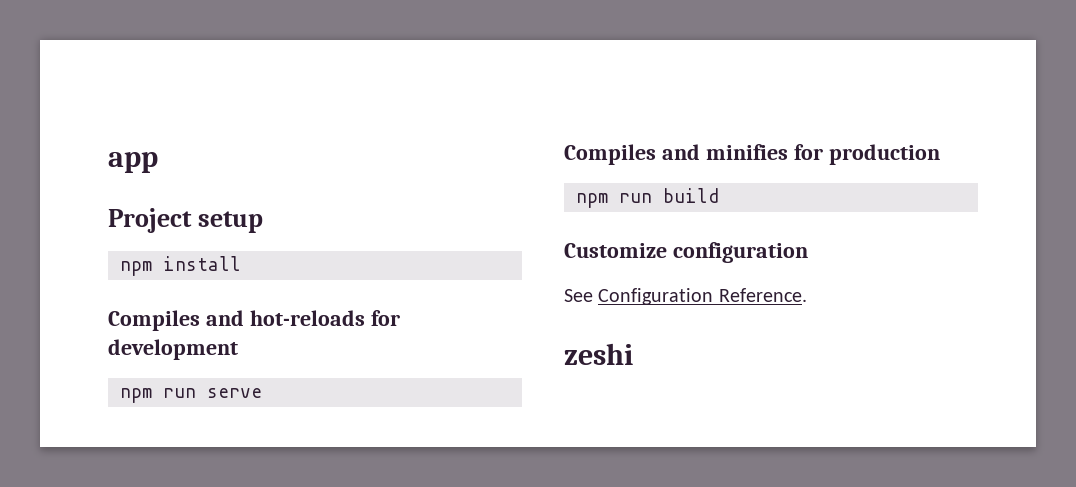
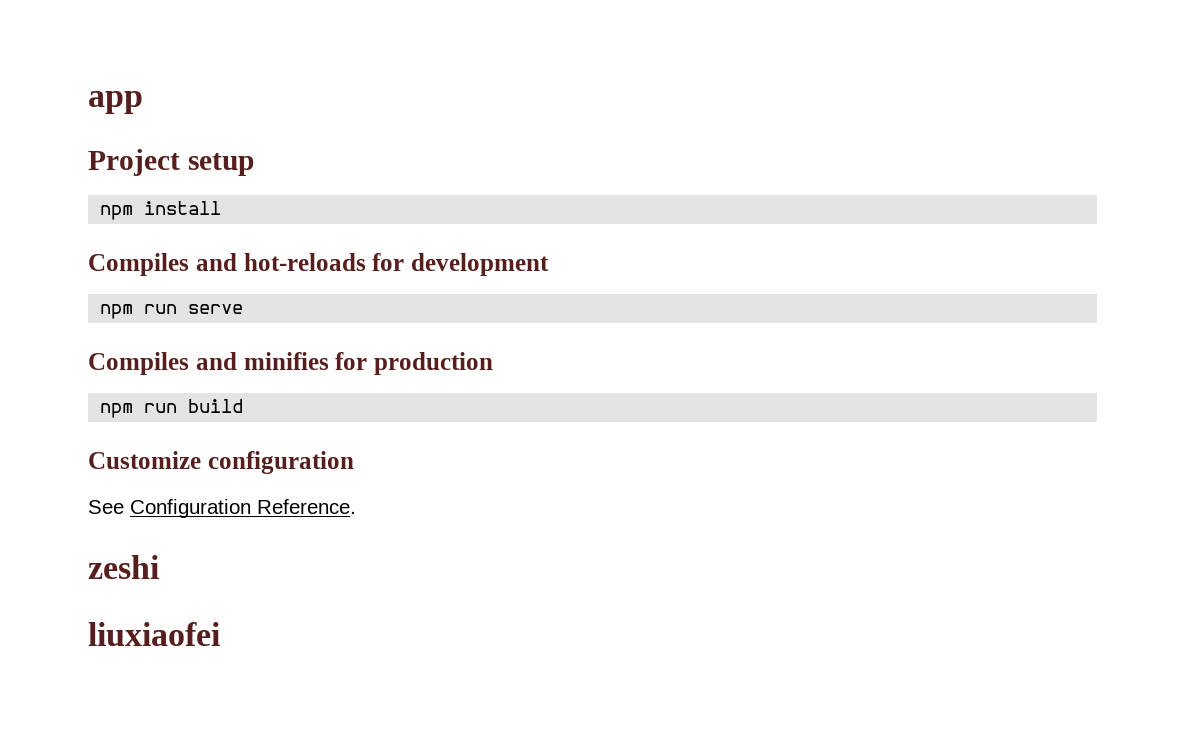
+ liuxiaofei

